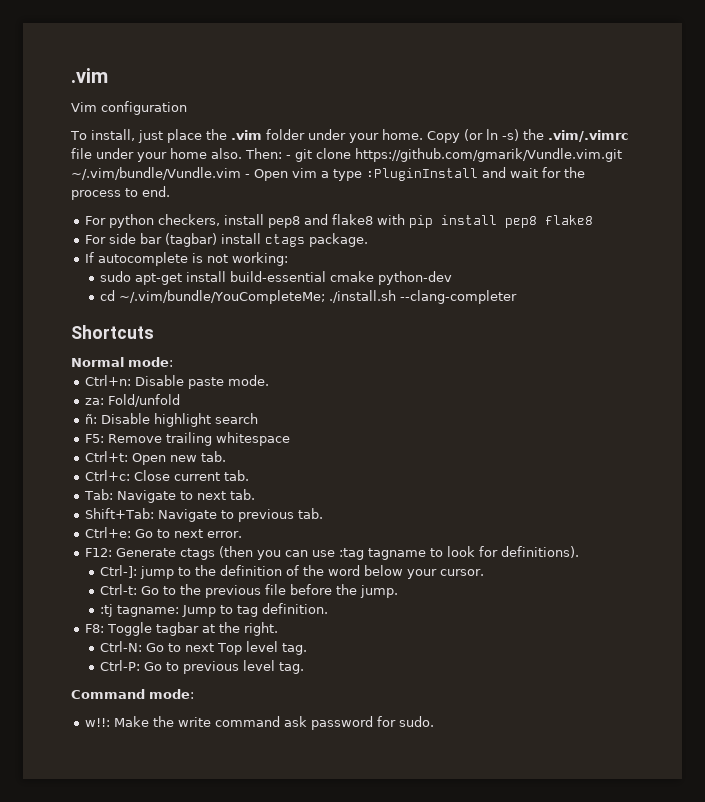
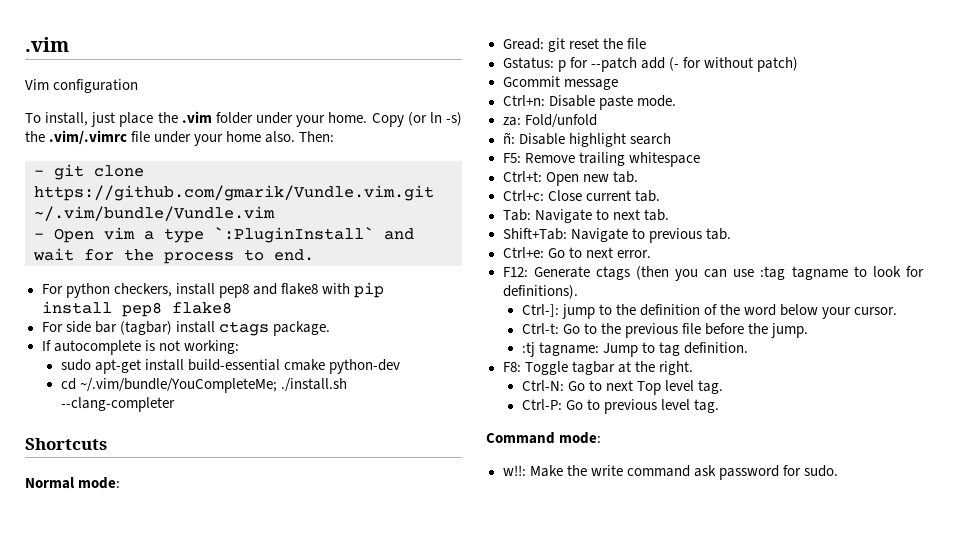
- Then: - git clone https://github.com/gmarik/Vundle.vim.git ~/.vim/bundle/Vundle.vim - Open vim a type :PluginInstall and wait for the process to end.
+ Then:
+ - git clone https://github.com/gmarik/Vundle.vim.git ~/.vim/bundle/Vundle.vim
+ - Open vim a type `:PluginInstall` and wait for the process to end.
+ Gread: git reset the file
+ Gstatus: p for --patch add (- for without patch)
+ Gcommit message

